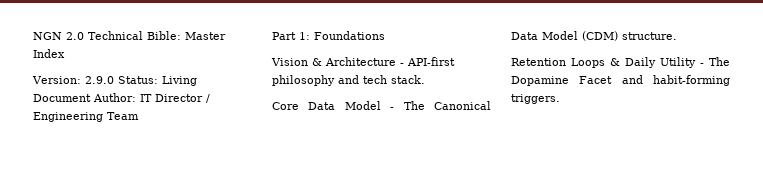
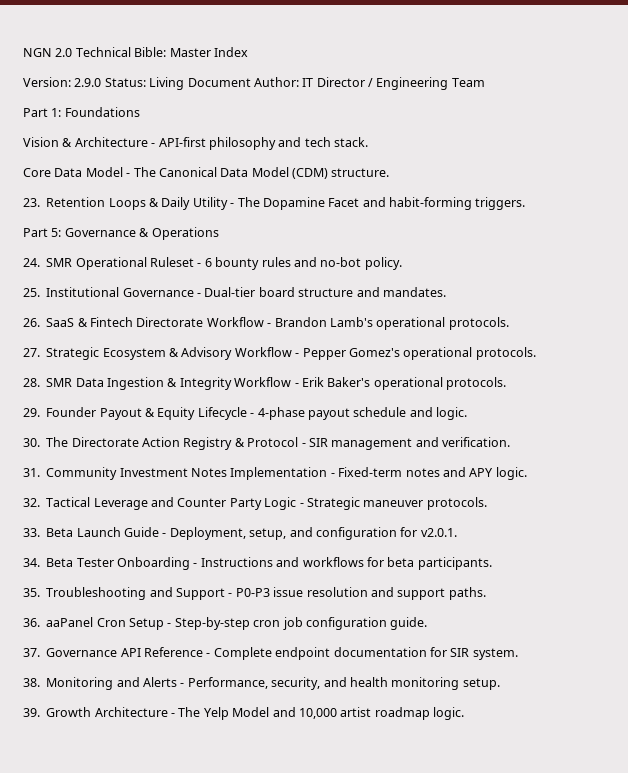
- Retention Loops & Daily Utility - The Dopamine Facet and habit-forming triggers.
+ 23. Retention Loops & Daily Utility - The Dopamine Facet and habit-forming triggers.
+ Part 5: Governance & Operations
+ 24. SMR Operational Ruleset - 6 bounty rules and no-bot policy.
+ 25. Institutional Governance - Dual-tier board structure and mandates.
+ 26. SaaS & Fintech Directorate Workflow - Brandon Lamb's operational protocols.
+ 27. Strategic Ecosystem & Advisory Workflow - Pepper Gomez's operational protocols.
+ 28. SMR Data Ingestion & Integrity Workflow - Erik Baker's operational protocols.
+ 29. Founder Payout & Equity Lifecycle - 4-phase payout schedule and logic.
+ 30. The Directorate Action Registry & Protocol - SIR management and verification.
+ 31. Community Investment Notes Implementation - Fixed-term notes and APY logic.
+ 32. Tactical Leverage and Counter Party Logic - Strategic maneuver protocols.
+ 33. Beta Launch Guide - Deployment, setup, and configuration for v2.0.1.
+ 34. Beta Tester Onboarding - Instructions and workflows for beta participants.
+ 35. Troubleshooting and Support - P0-P3 issue resolution and support paths.
+ 36. aaPanel Cron Setup - Step-by-step cron job configuration guide.
+ 37. Governance API Reference - Complete endpoint documentation for SIR system.
+ 38. Monitoring and Alerts - Performance, security, and health monitoring setup.
+ 39. Growth Architecture - The Yelp Model and 10,000 artist roadmap logic.

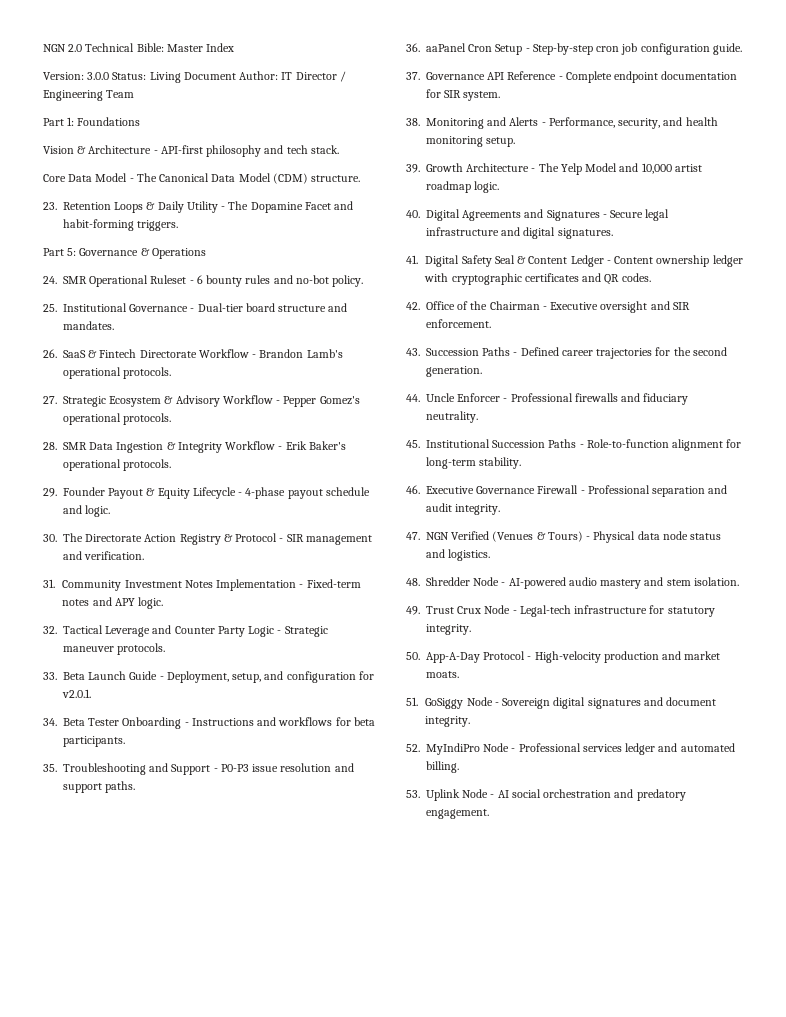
- Version: 2.9.0 Status: Living Document Author: IT Director / Engineering Team
+ Version: 3.0.0 Status: Living Document Author: IT Director / Engineering Team
+ 40. Digital Agreements and Signatures - Secure legal infrastructure and digital signatures.
+ 41. Digital Safety Seal & Content Ledger - Content ownership ledger with cryptographic certificates and QR codes.
+ 42. Office of the Chairman - Executive oversight and SIR enforcement.
+ 43. Succession Paths - Defined career trajectories for the second generation.
+ 44. Uncle Enforcer - Professional firewalls and fiduciary neutrality.
+ 45. Institutional Succession Paths - Role-to-function alignment for long-term stability.
+ 46. Executive Governance Firewall - Professional separation and audit integrity.
+ 47. NGN Verified (Venues & Tours) - Physical data node status and logistics.
+ 48. Shredder Node - AI-powered audio mastery and stem isolation.
+ 49. Trust Crux Node - Legal-tech infrastructure for statutory integrity.
+ 50. App-A-Day Protocol - High-velocity production and market moats.
+ 51. GoSiggy Node - Sovereign digital signatures and document integrity.
+ 52. MyIndiPro Node - Professional services ledger and automated billing.
+ 53. Uplink Node - AI social orchestration and predatory engagement.

